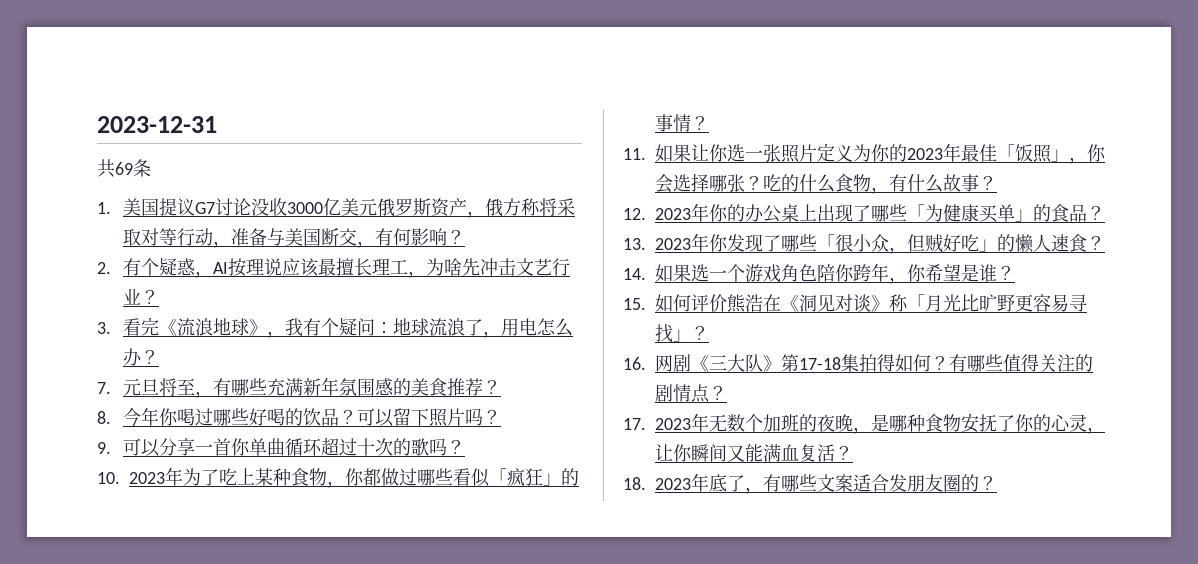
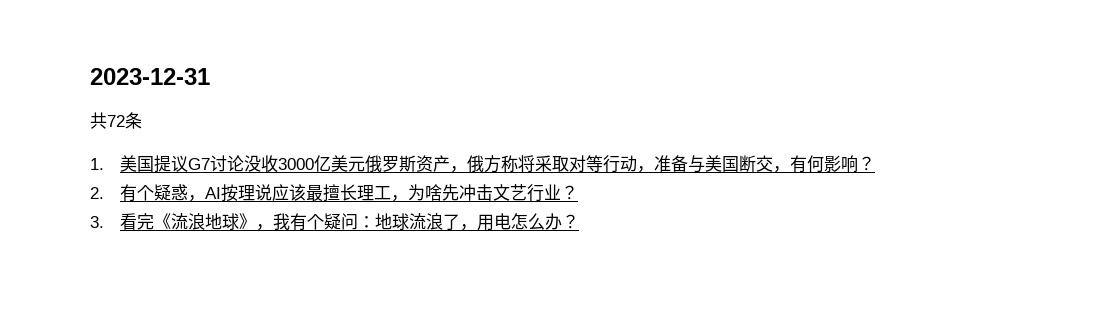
- 共69条
+ 共72条
- 7.元旦将至，有哪些充满新年氛围感的美食推荐？
- 8.今年你喝过哪些好喝的饮品？可以留下照片吗？
- 9.可以分享一首你单曲循环超过十次的歌吗？
- 10. 2023年为了吃上某种食物，你都做过哪些看似「疯狂」的事情？
- 11.如果让你选一张照片定义为你的2023年最佳「饭照」，你会选择哪张？吃的什么食物，有什么故事？
- 12. 2023年你的办公桌上出现了哪些「为健康买单」的食品？
- 13. 2023年你发现了哪些「很小众，但贼好吃」的懒人速食？
- 14.如果选一个游戏角色陪你跨年，你希望是谁？
- 15.如何评价熊浩在《洞见对谈》称「月光比旷野更容易寻找」？
- 16.网剧《三大队》第17-18集拍得如何？有哪些值得关注的剧情点？
- 17. 2023年无数个加班的夜晚，是哪种食物安抚了你的心灵，让你瞬间又能满血复活？
- 18. 2023年底了，有哪些文案适合发朋友圈的？

